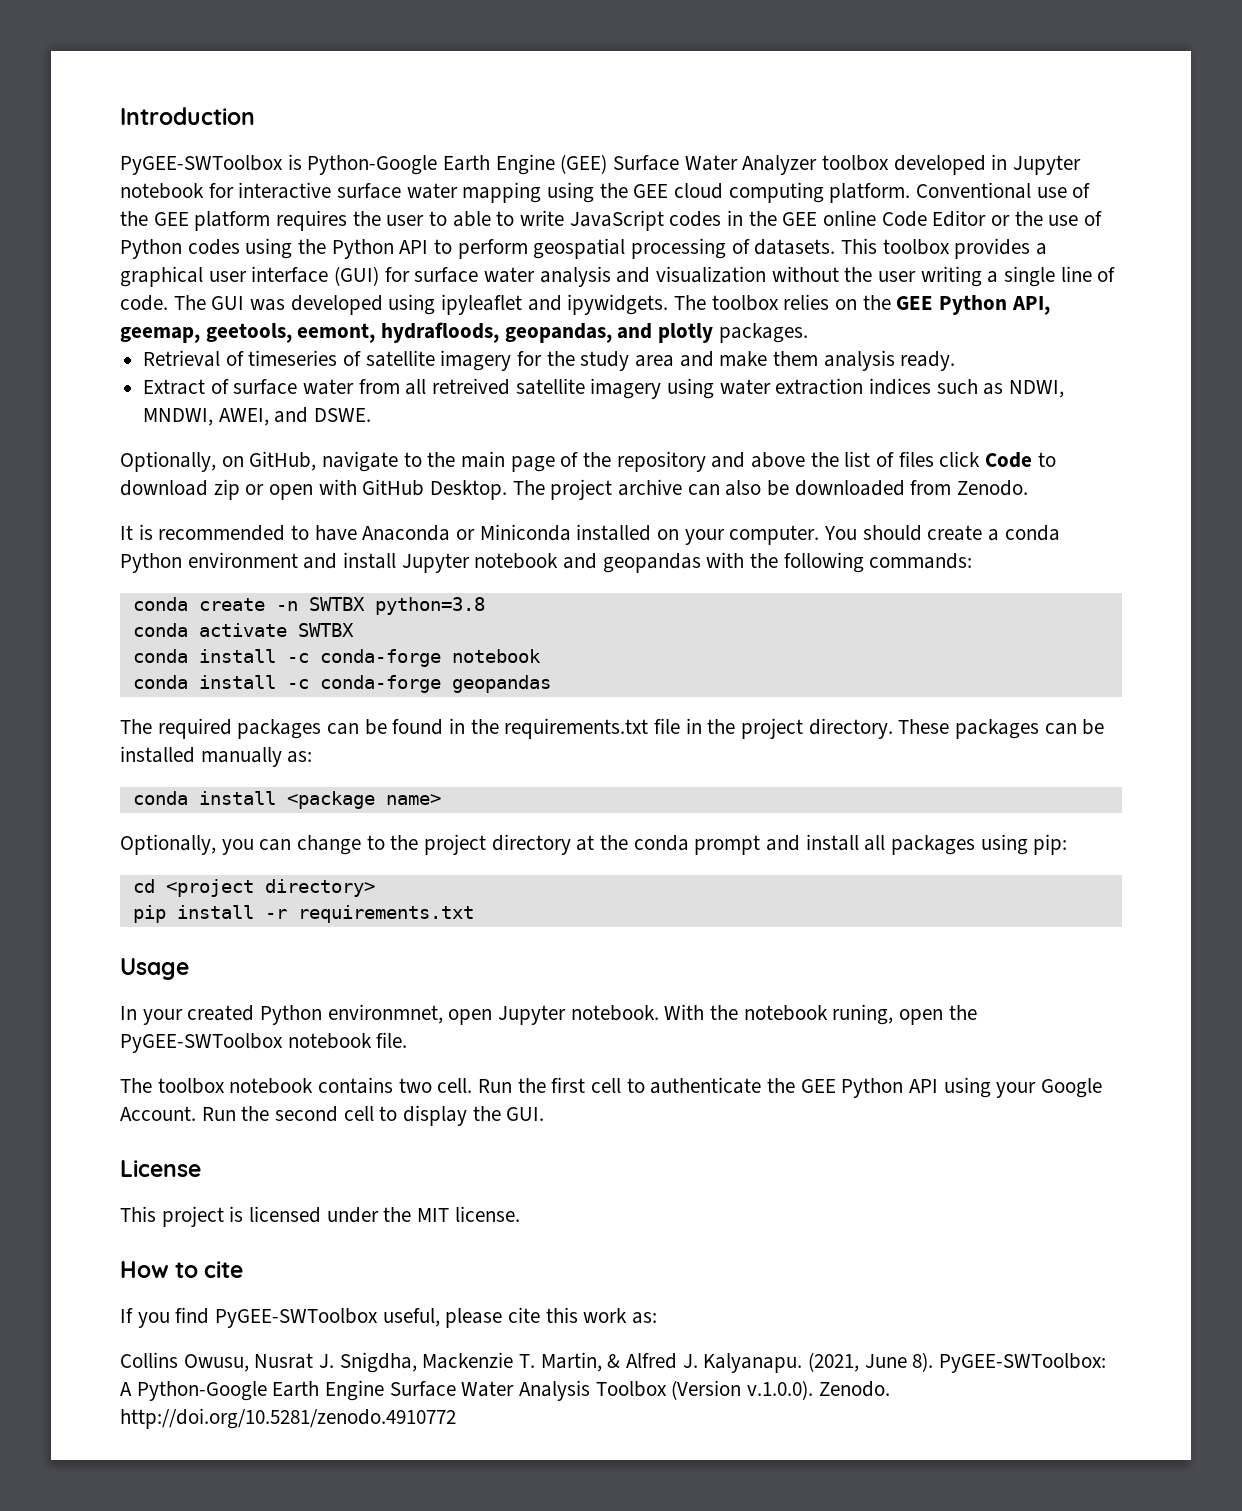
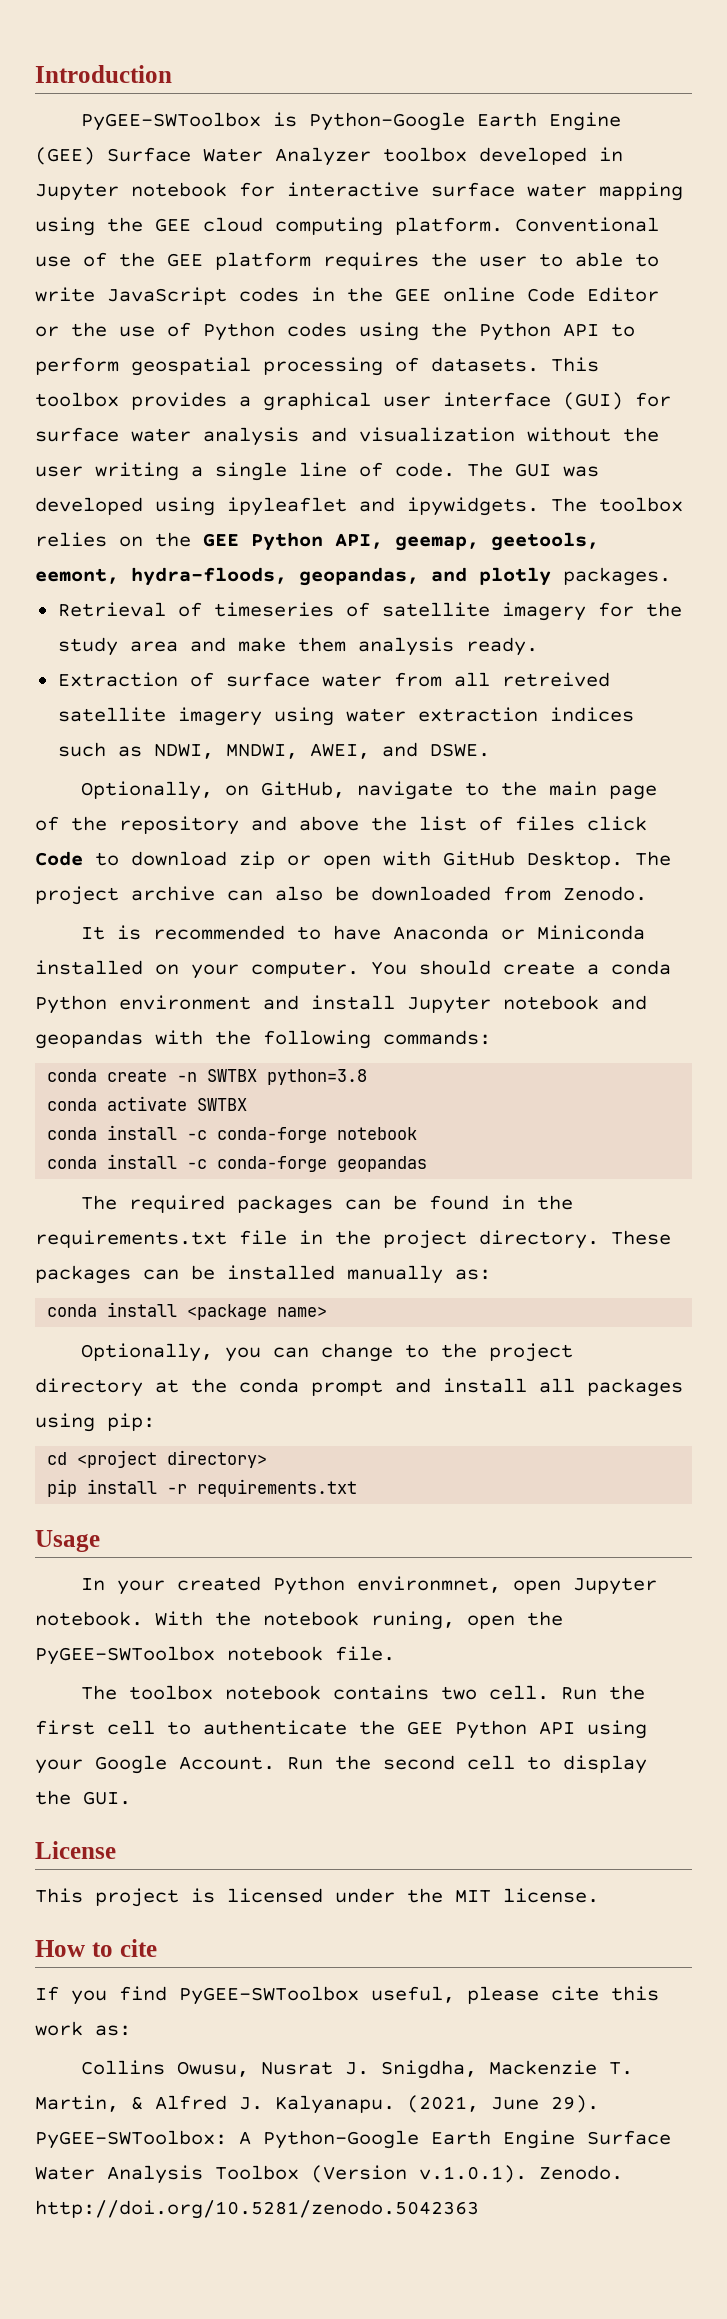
- The toolbox relies on the GEE Python API, geemap, geetools, eemont, hydrafloods, geopandas, and plotly packages.
+ The toolbox relies on the GEE Python API, geemap, geetools, eemont, hydra-floods, geopandas, and plotly packages.
- Extract of surface water from all retreived satellite imagery using water extraction indices such as NDWI, MNDWI, AWEI, and DSWE.
+ Extraction of surface water from all retreived satellite imagery using water extraction indices such as NDWI, MNDWI, AWEI, and DSWE.
- (2021, June 8).
+ (2021, June 29).
- PyGEE-SWToolbox: A Python-Google Earth Engine Surface Water Analysis Toolbox (Version v.1.0.0). Zenodo. http://doi.org/10.5281/zenodo.4910772
+ PyGEE-SWToolbox: A Python-Google Earth Engine Surface Water Analysis Toolbox (Version v.1.0.1). Zenodo. http://doi.org/10.5281/zenodo.5042363

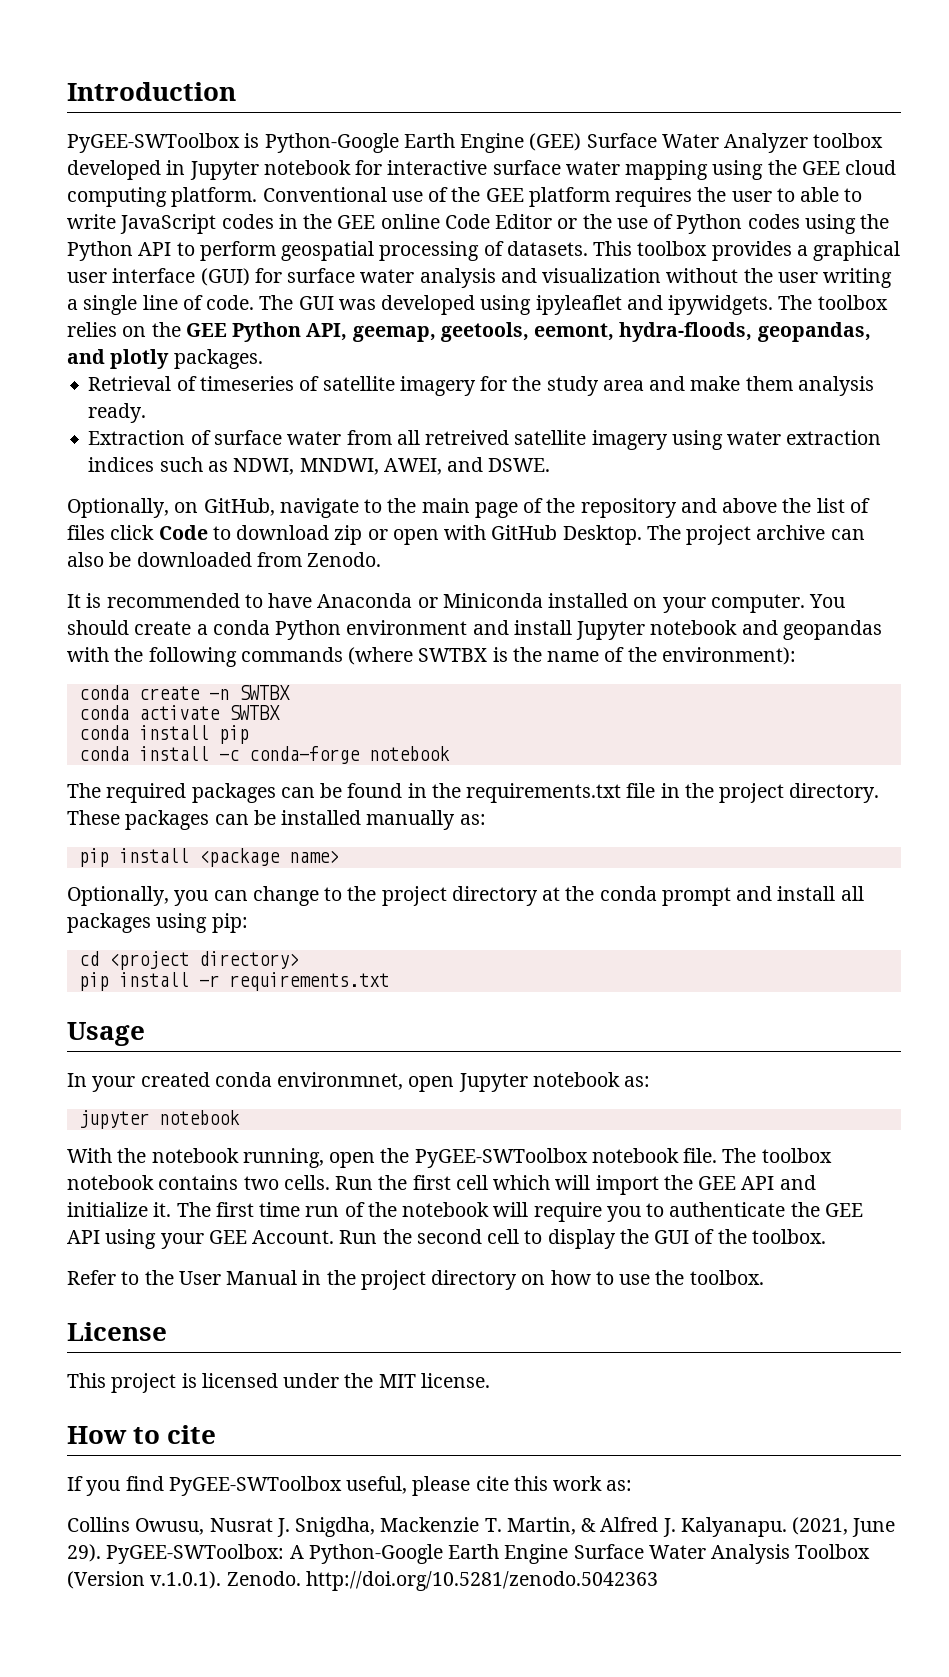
- You should create a conda Python environment and install Jupyter notebook and geopandas with the following commands:
+ You should create a conda Python environment and install Jupyter notebook and geopandas with the following commands (where SWTBX is the name of the environment):
- conda create -n SWTBX python=3.8
+ conda create -n SWTBX
+ conda install pip
  conda install -c conda-forge notebook
- conda install -c conda-forge geopandas
- conda install <package name>
+ pip install <package name>
- In your created Python environmnet, open Jupyter notebook. With the notebook runing, open the PyGEE-SWToolbox notebook file.
- The toolbox notebook contains two cell.
+ In your created conda environmnet, open Jupyter notebook as:
+ jupyter notebook
+ With the notebook running, open the PyGEE-SWToolbox notebook file. The toolbox notebook contains two cells.
- Run the first cell to authenticate the GEE Python API using your Google Account.
+ Run the first cell which will import the GEE API and initialize it. The first time run of the notebook will require you to authenticate the GEE API using your GEE Account.
- Run the second cell to display the GUI.
+ Run the second cell to display the GUI of the toolbox.
+ Refer to the User Manual in the project directory on how to use the toolbox.

